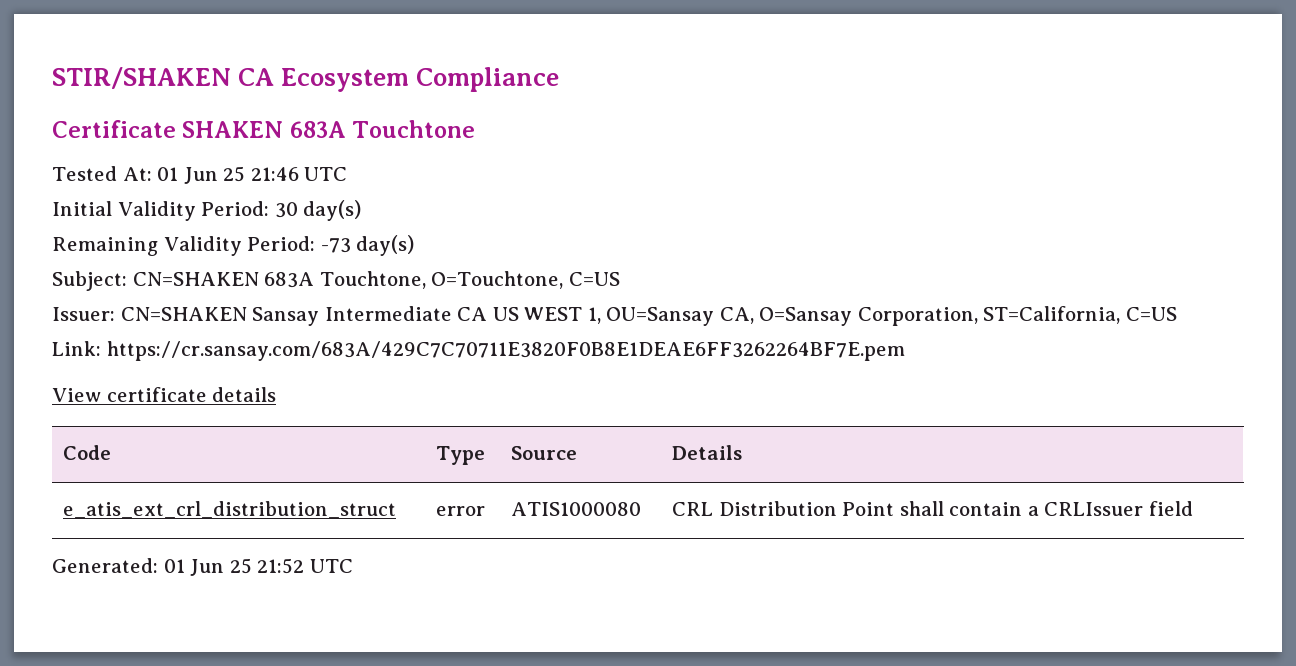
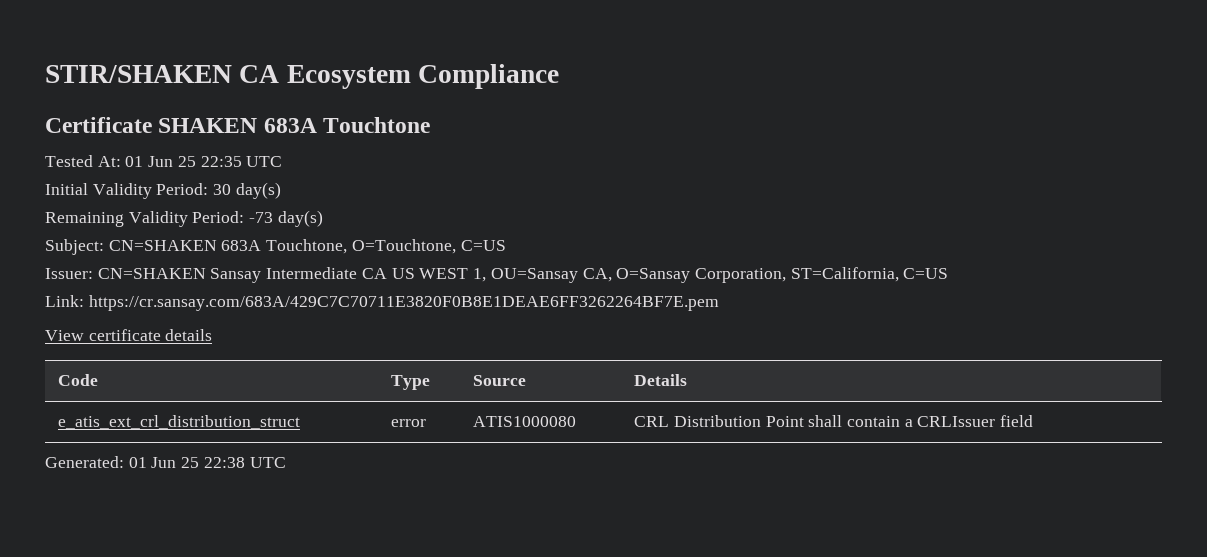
- Tested At: 01 Jun 25 21:46 UTC
+ Tested At: 01 Jun 25 22:35 UTC
- Generated: 01 Jun 25 21:52 UTC
+ Generated: 01 Jun 25 22:38 UTC

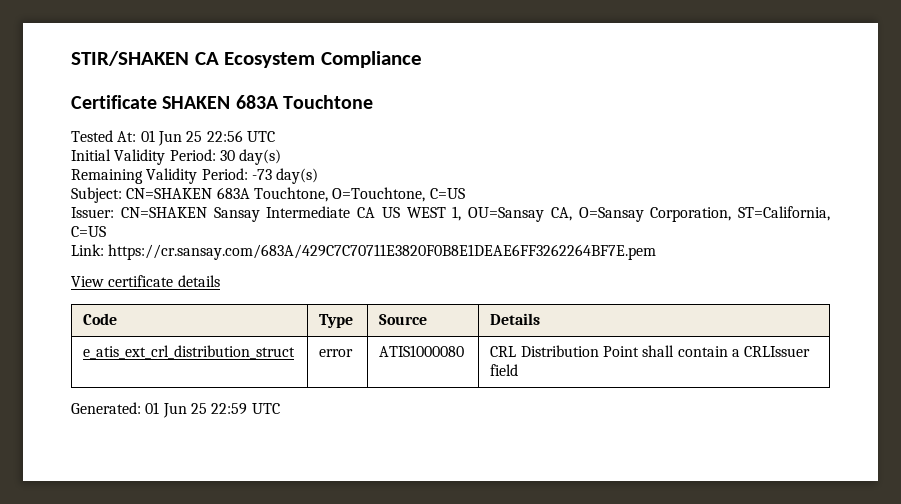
- Tested At: 01 Jun 25 22:35 UTC
+ Tested At: 01 Jun 25 22:56 UTC
- Generated: 01 Jun 25 22:38 UTC
+ Generated: 01 Jun 25 22:59 UTC

